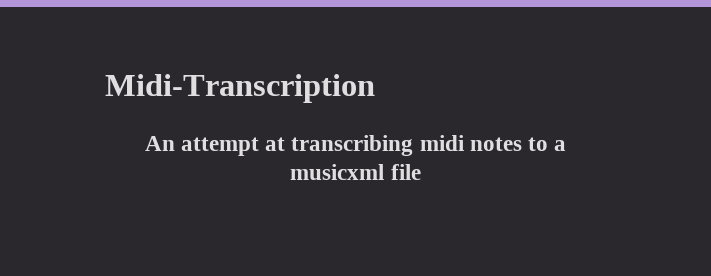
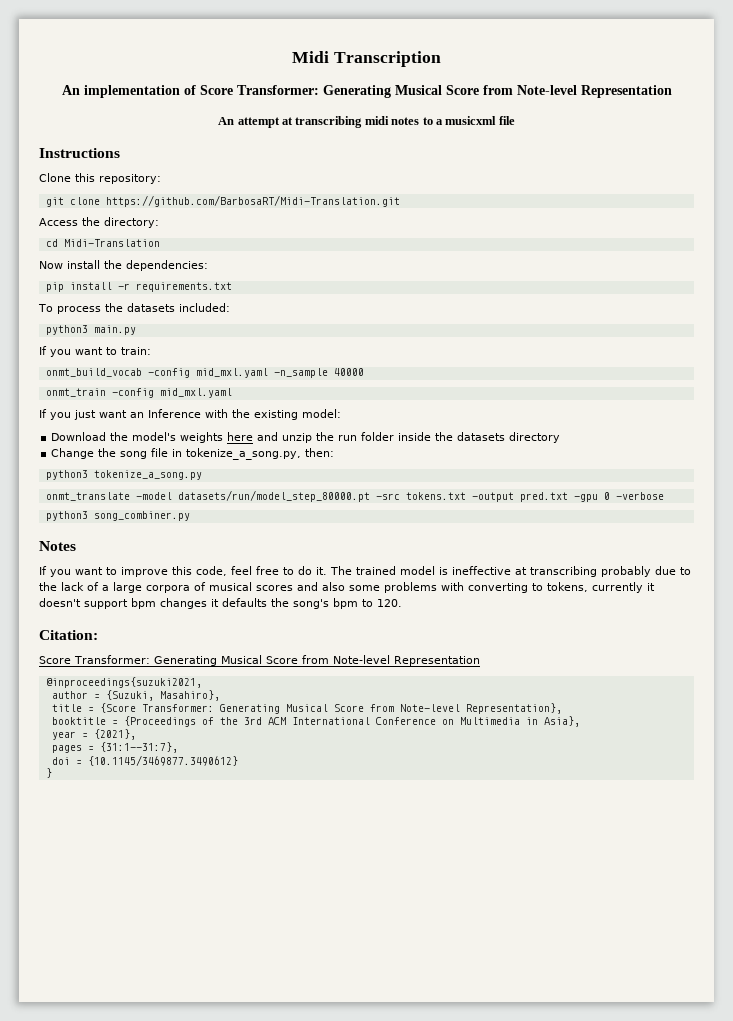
- Midi-Transcription
+ Midi Transcription
+ An implementation of Score Transformer: Generating Musical Score from Note-level Representation
+ Instructions
+ Clone this repository:
+ git clone https://github.com/BarbosaRT/Midi-Translation.git
+ Access the directory:
+ cd Midi-Translation
+ Now install the dependencies:
+ pip install -r requirements.txt
+ To process the datasets included:
+ python3 main.py
+ If you want to train:
+ onmt_build_vocab -config mid_mxl.yaml -n_sample 40000
+ onmt_train -config mid_mxl.yaml
+ If you just want an Inference with the existing model:
+ Download the model's weights here and unzip the run folder inside the datasets directory
+ Change the song file in tokenize_a_song.py, then:
+ python3 tokenize_a_song.py
+ onmt_translate -model datasets/run/model_step_80000.pt -src tokens.txt -output pred.txt -gpu 0 -verbose
+ python3 song_combiner.py
+ Notes
+ If you want to improve this code, feel free to do it. The trained model is ineffective at transcribing probably due to the lack of a large corpora of musical scores and also some problems with converting to tokens, currently it doesn't support bpm changes it defaults the song's bpm to 120.
+ Citation:
+ Score Transformer: Generating Musical Score from Note-level Representation
+ @inproceedings{suzuki2021,
+ author = {Suzuki, Masahiro},
+ title = {Score Transformer: Generating Musical Score from Note-level Representation},
+ booktitle = {Proceedings of the 3rd ACM International Conference on Multimedia in Asia},
+ year = {2021},
+ pages = {31:1--31:7},
+ doi = {10.1145/3469877.3490612}
+ }

